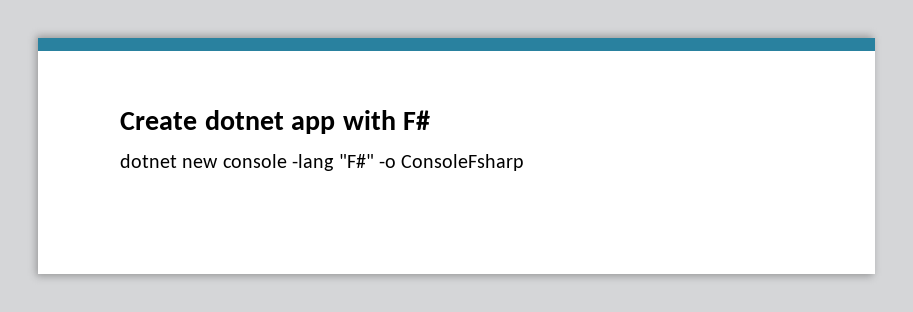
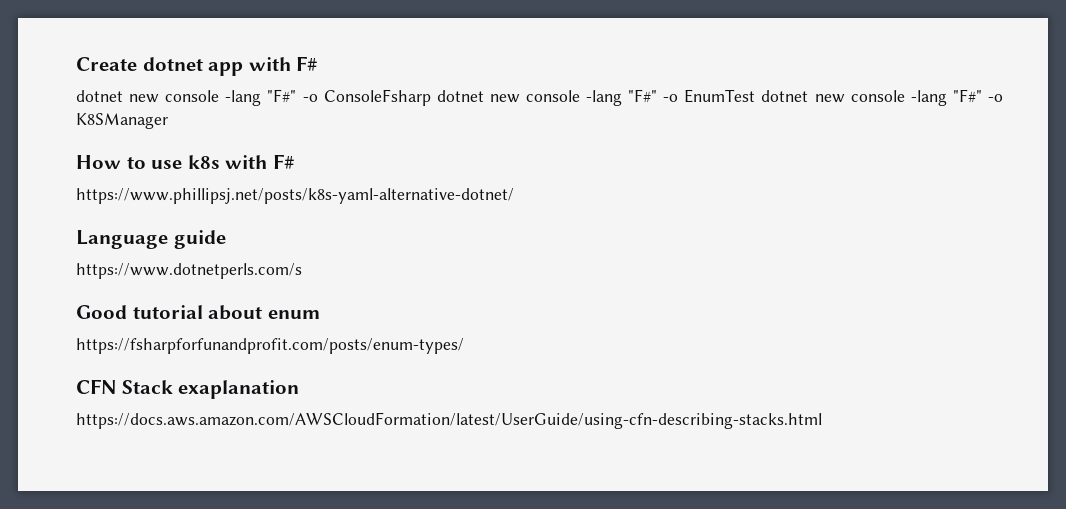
- dotnet new console -lang "F#" -o ConsoleFsharp
+ dotnet new console -lang "F#" -o ConsoleFsharp dotnet new console -lang "F#" -o EnumTest dotnet new console -lang "F#" -o K8SManager
+ How to use k8s with F#
+ https://www.phillipsj.net/posts/k8s-yaml-alternative-dotnet/
+ Language guide
+ https://www.dotnetperls.com/s
+ Good tutorial about enum
+ https://fsharpforfunandprofit.com/posts/enum-types/
+ CFN Stack exaplanation
+ https://docs.aws.amazon.com/AWSCloudFormation/latest/UserGuide/using-cfn-describing-stacks.html

